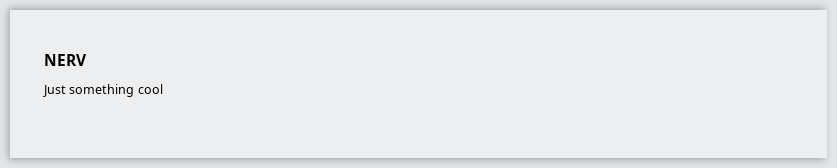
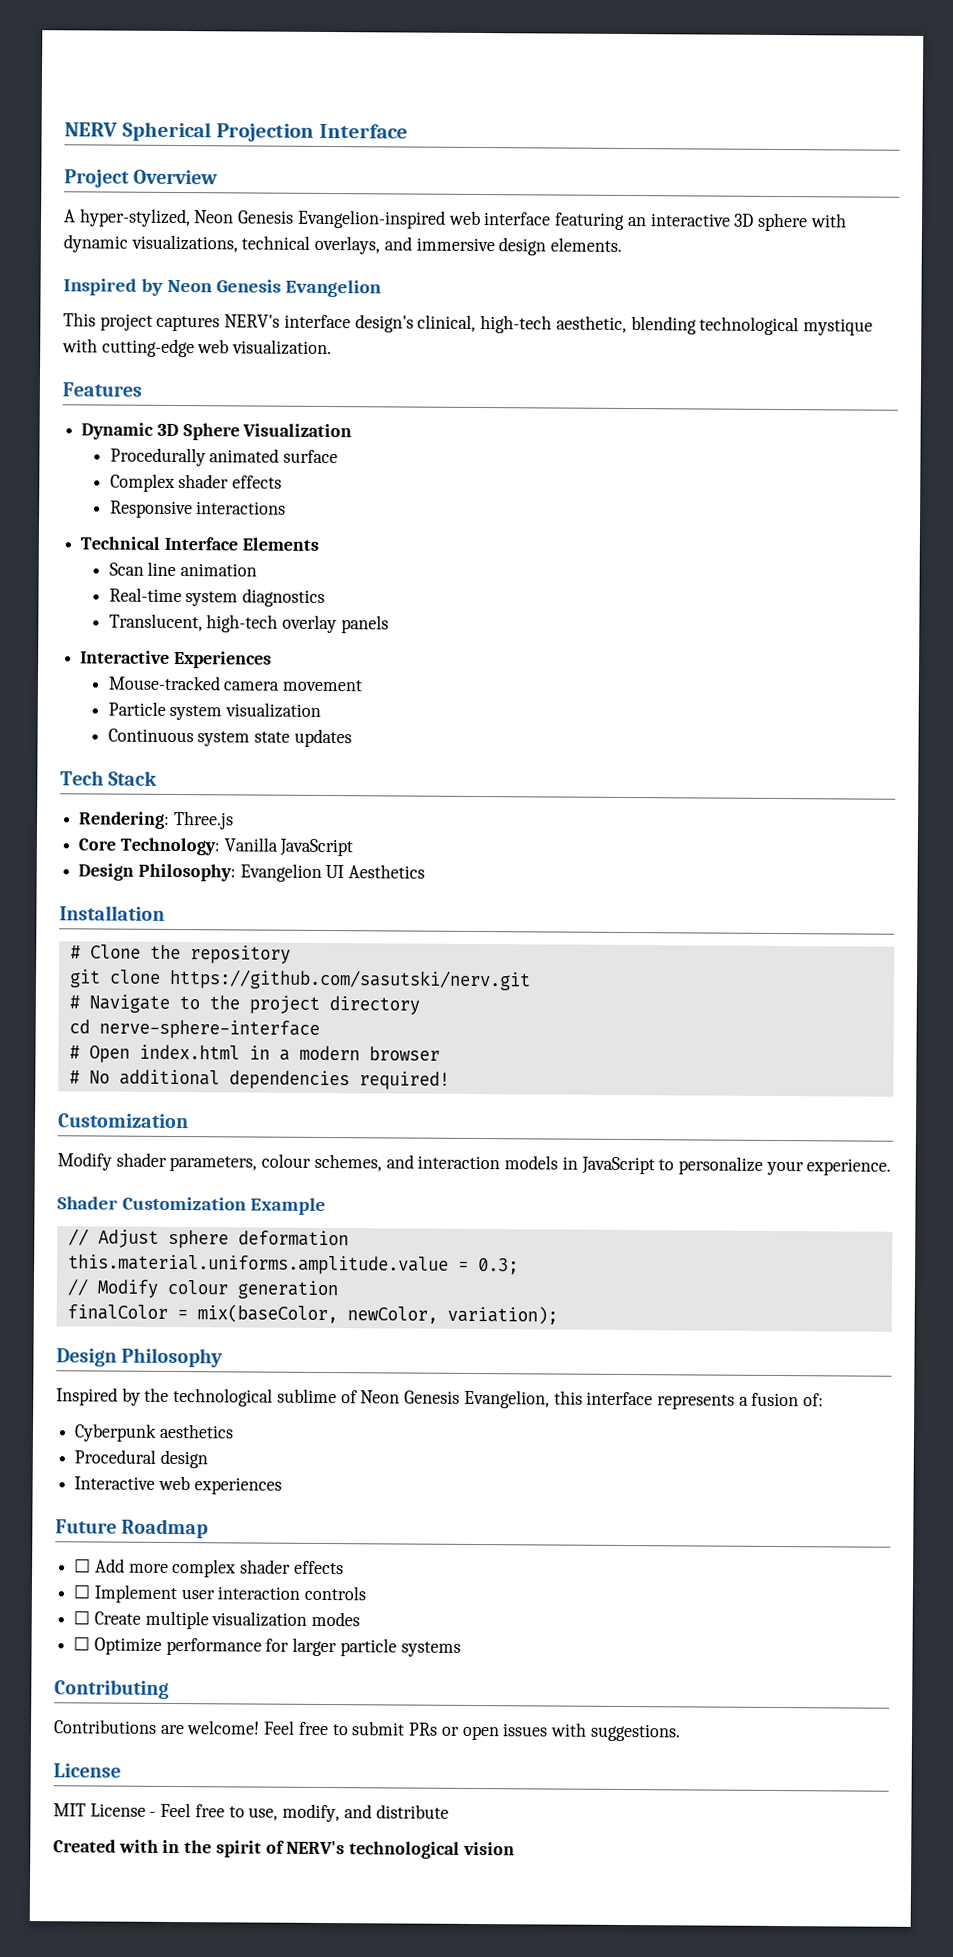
- NERV
- Just something cool
+ NERV Spherical Projection Interface
+ Project Overview
+ A hyper-stylized, Neon Genesis Evangelion-inspired web interface featuring an interactive 3D sphere with dynamic visualizations, technical overlays, and immersive design elements.
+ Inspired by Neon Genesis Evangelion
+ This project captures NERV's interface design's clinical, high-tech aesthetic, blending technological mystique with cutting-edge web visualization.
+ Features
+ Dynamic 3D Sphere Visualization
+ Procedurally animated surface
+ Complex shader effects
+ Responsive interactions
+ Technical Interface Elements
+ Scan line animation
+ Real-time system diagnostics
+ Translucent, high-tech overlay panels
+ Interactive Experiences
+ Mouse-tracked camera movement
+ Particle system visualization
+ Continuous system state updates
+ Tech Stack
+ Rendering: Three.js
+ Core Technology: Vanilla JavaScript
+ Design Philosophy: Evangelion UI Aesthetics
+ Installation
+ # Clone the repository
+ git clone https://github.com/sasutski/nerv.git
+ # Navigate to the project directory
+ cd nerve-sphere-interface
+ # Open index.html in a modern browser
+ # No additional dependencies required!
+ Customization
+ Modify shader parameters, colour schemes, and interaction models in JavaScript to personalize your experience.
+ Shader Customization Example
+ // Adjust sphere deformation
+ this.material.uniforms.amplitude.value = 0.3;
+ // Modify colour generation
+ finalColor = mix(baseColor, newColor, variation);
+ Design Philosophy
+ Inspired by the technological sublime of Neon Genesis Evangelion, this interface represents a fusion of:
+ Cyberpunk aesthetics
+ Procedural design
+ Interactive web experiences
+ Future Roadmap
+ ☐ Add more complex shader effects
+ ☐ Implement user interaction controls
+ ☐ Create multiple visualization modes
+ ☐ Optimize performance for larger particle systems
+ Contributing
+ Contributions are welcome! Feel free to submit PRs or open issues with suggestions.
+ License
+ MIT License - Feel free to use, modify, and distribute
+ Created with in the spirit of NERV's technological vision

